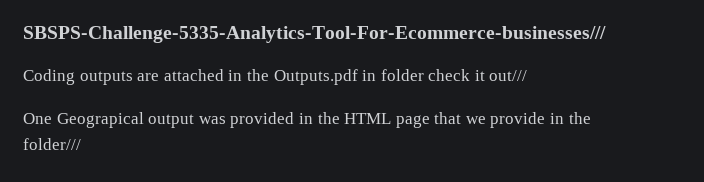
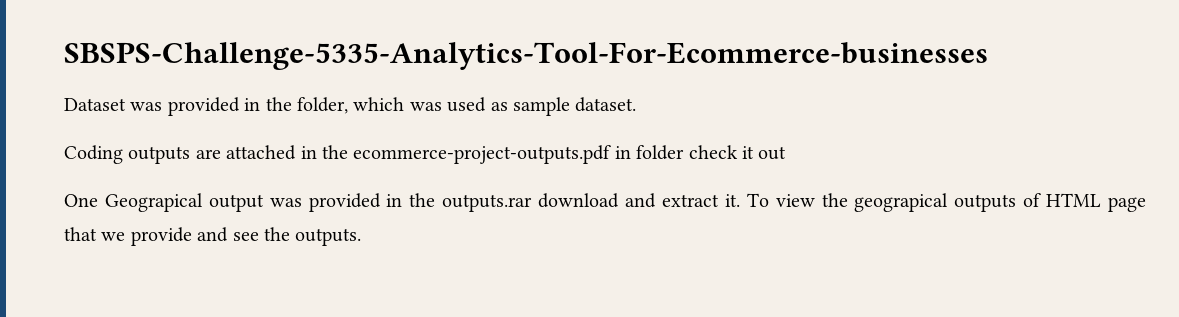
- SBSPS-Challenge-5335-Analytics-Tool-For-Ecommerce-businesses///
+ SBSPS-Challenge-5335-Analytics-Tool-For-Ecommerce-businesses
+ Dataset was provided in the folder, which was used as sample dataset.
- Coding outputs are attached in the Outputs.pdf in folder check it out///
+ Coding outputs are attached in the ecommerce-project-outputs.pdf in folder check it out
- One Geograpical output was provided in the HTML page that we provide in the folder///
+ One Geograpical output was provided in the outputs.rar download and extract it. To view the geograpical outputs of HTML page that we provide and see the outputs.

